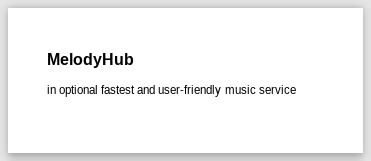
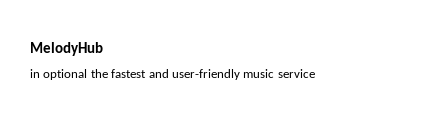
- in optional fastest and user-friendly music service
+ in optional the fastest and user-friendly music service

